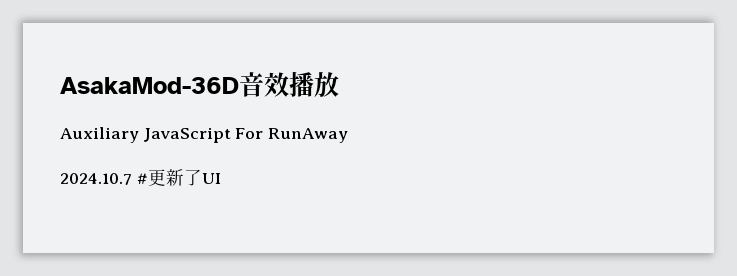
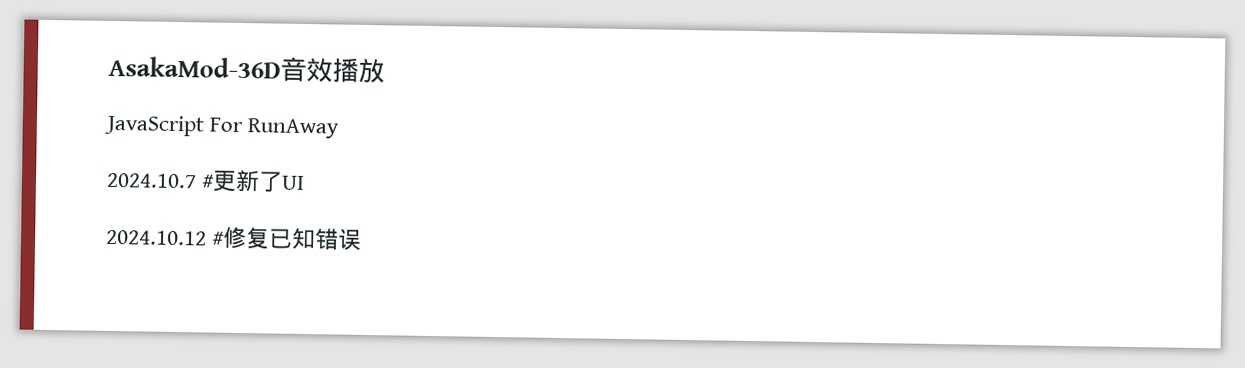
- Auxiliary JavaScript For RunAway
+ JavaScript For RunAway
+ 2024.10.12 #修复已知错误

